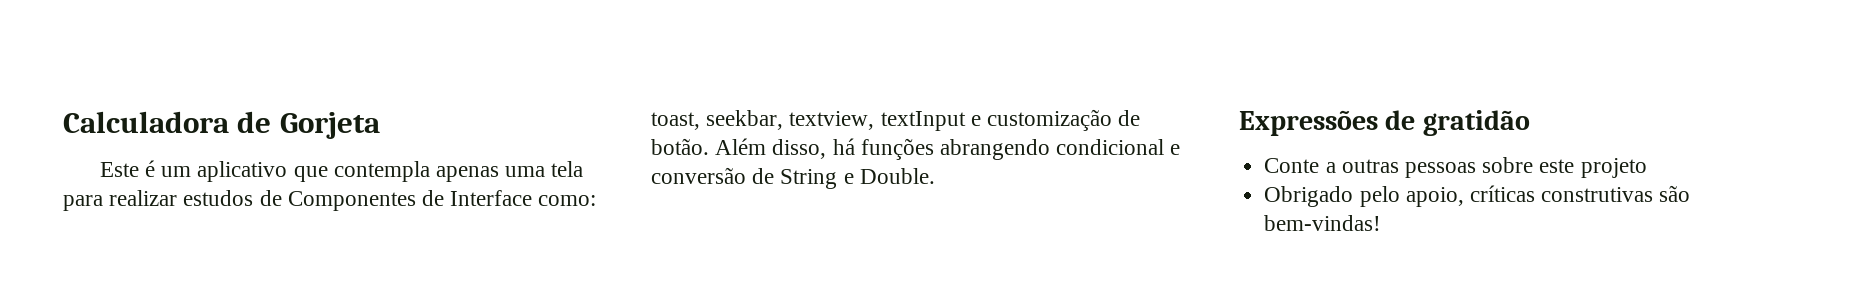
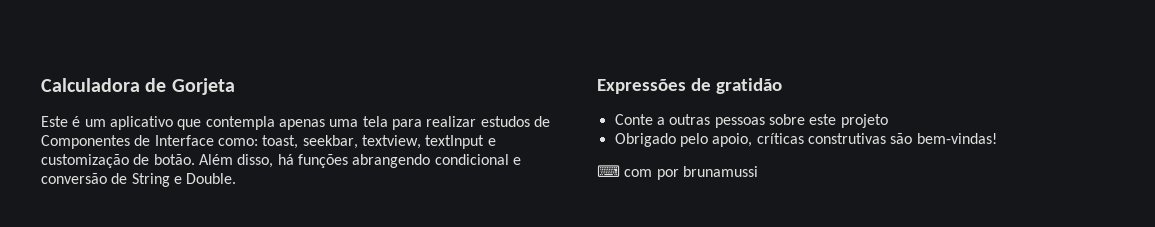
+ ⌨ com por brunamussi

